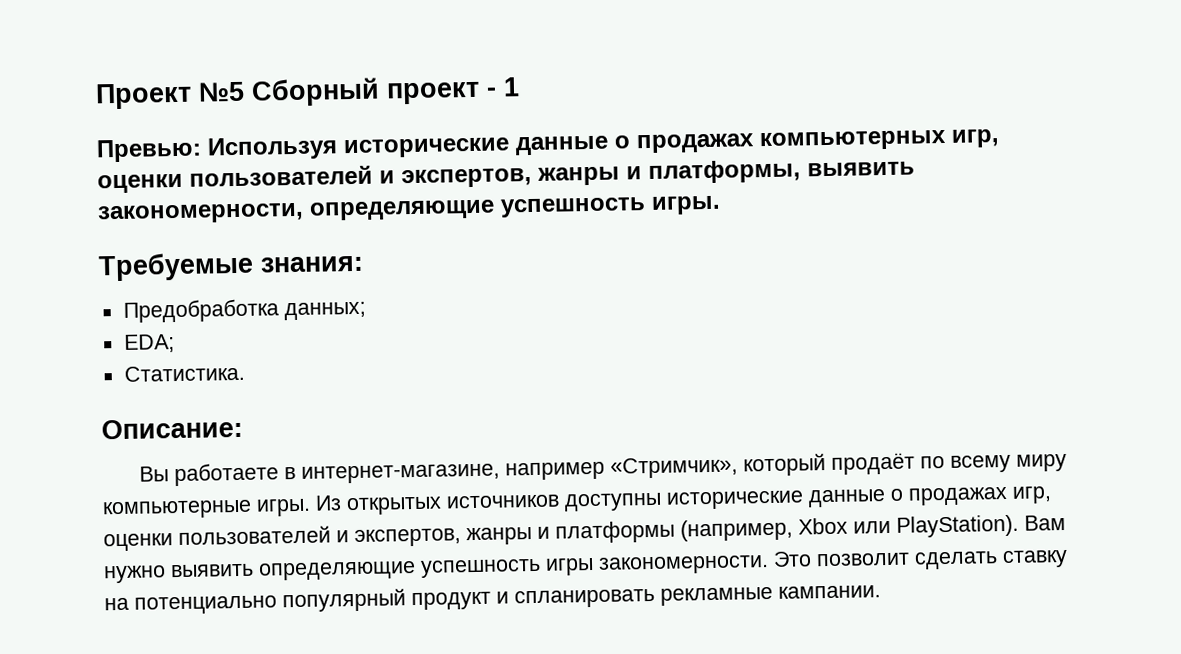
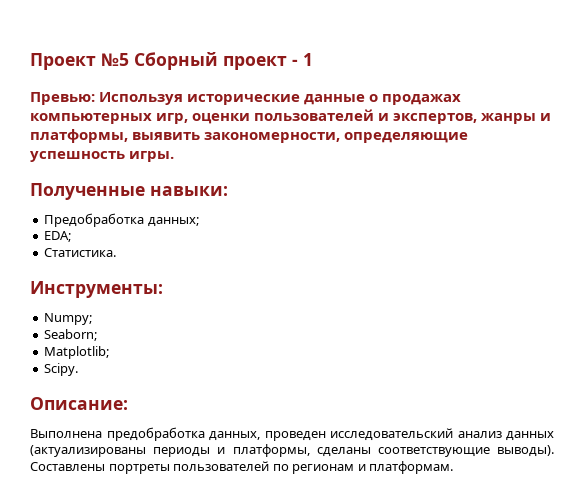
- Требуемые знания:
+ Полученные навыки:
+ Инструменты:
+ Numpy;
+ Seaborn;
+ Matplotlib;
+ Scipy.
  Описание:
- Вы работаете в интернет-магазине, например «Стримчик», который продаёт по всему миру компьютерные игры. Из открытых источников доступны исторические данные о продажах игр, оценки пользователей и экспертов, жанры и платформы (например, Xbox или PlayStation). Вам нужно выявить определяющие успешность игры закономерности. Это позволит сделать ставку на потенциально популярный продукт и спланировать рекламные кампании.
+ Выполнена предобработка данных, проведен исследовательский анализ данных (актуализированы периоды и платформы, сделаны соответствующие выводы). Составлены портреты пользователей по регионам и платформам.

